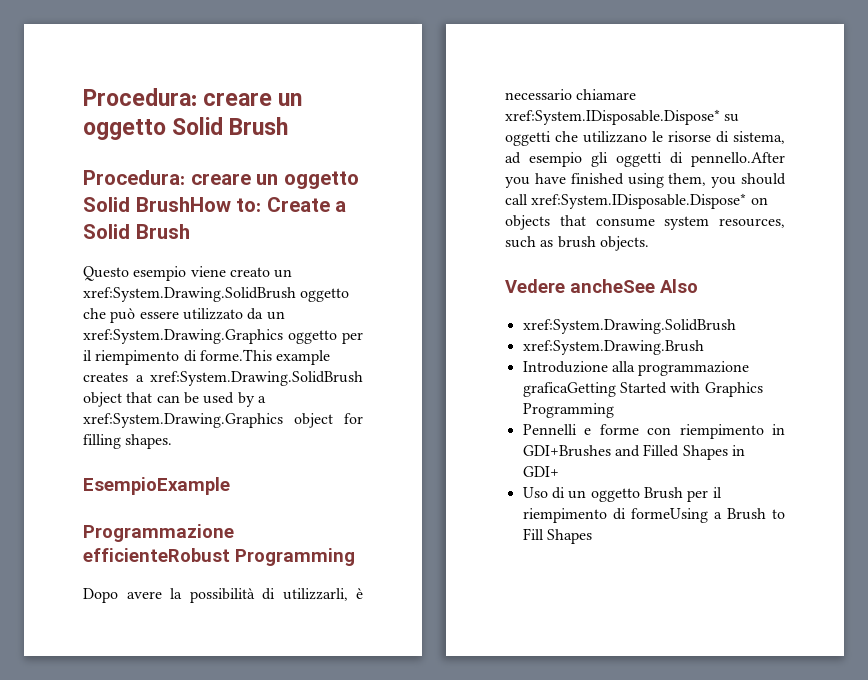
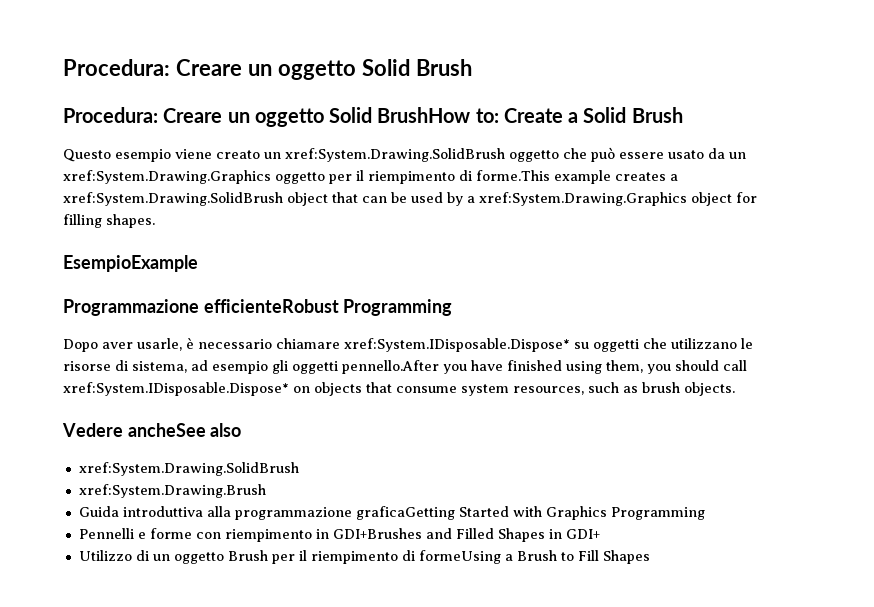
- Procedura: creare un oggetto Solid Brush
+ Procedura: Creare un oggetto Solid Brush
- Procedura: creare un oggetto Solid BrushHow to: Create a Solid Brush
+ Procedura: Creare un oggetto Solid BrushHow to: Create a Solid Brush
- Questo esempio viene creato un xref:System.Drawing.SolidBrush oggetto che può essere utilizzato da un xref:System.Drawing.Graphics oggetto per il riempimento di forme.This example creates a xref:System.Drawing.SolidBrush object that can be used by a xref:System.Drawing.Graphics object for filling shapes.
+ Questo esempio viene creato un xref:System.Drawing.SolidBrush oggetto che può essere usato da un xref:System.Drawing.Graphics oggetto per il riempimento di forme.This example creates a xref:System.Drawing.SolidBrush object that can be used by a xref:System.Drawing.Graphics object for filling shapes.
- Dopo avere la possibilità di utilizzarli, è necessario chiamare xref:System.IDisposable.Dispose* su oggetti che utilizzano le risorse di sistema, ad esempio gli oggetti di pennello.After you have finished using them, you should call xref:System.IDisposable.Dispose* on objects that consume system resources, such as brush objects.
+ Dopo aver usarle, è necessario chiamare xref:System.IDisposable.Dispose* su oggetti che utilizzano le risorse di sistema, ad esempio gli oggetti pennello.After you have finished using them, you should call xref:System.IDisposable.Dispose* on objects that consume system resources, such as brush objects.
- Vedere ancheSee Also
+ Vedere ancheSee also
- Introduzione alla programmazione graficaGetting Started with Graphics Programming
+ Guida introduttiva alla programmazione graficaGetting Started with Graphics Programming
- Uso di un oggetto Brush per il riempimento di formeUsing a Brush to Fill Shapes
+ Utilizzo di un oggetto Brush per il riempimento di formeUsing a Brush to Fill Shapes

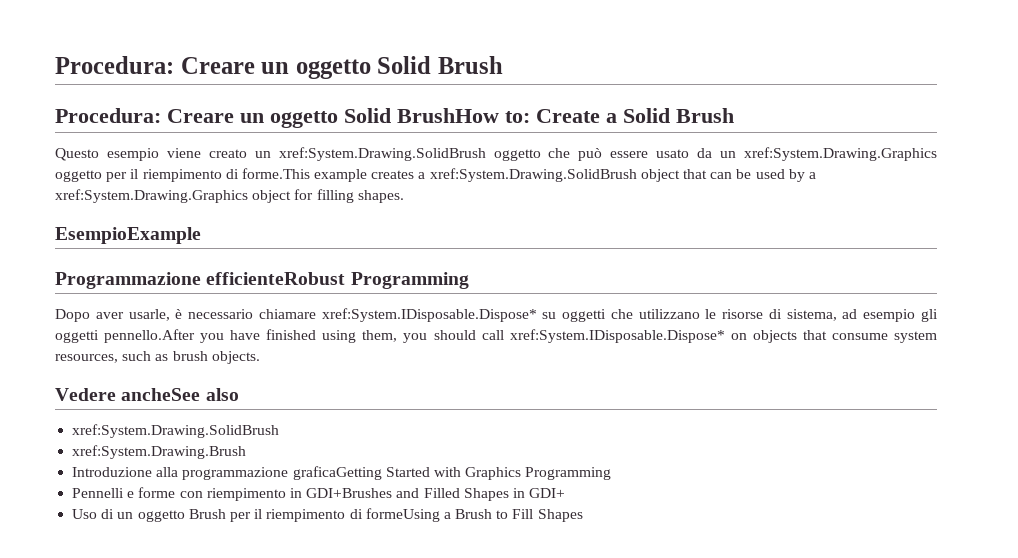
- Guida introduttiva alla programmazione graficaGetting Started with Graphics Programming
+ Introduzione alla programmazione graficaGetting Started with Graphics Programming
- Utilizzo di un oggetto Brush per il riempimento di formeUsing a Brush to Fill Shapes
+ Uso di un oggetto Brush per il riempimento di formeUsing a Brush to Fill Shapes

